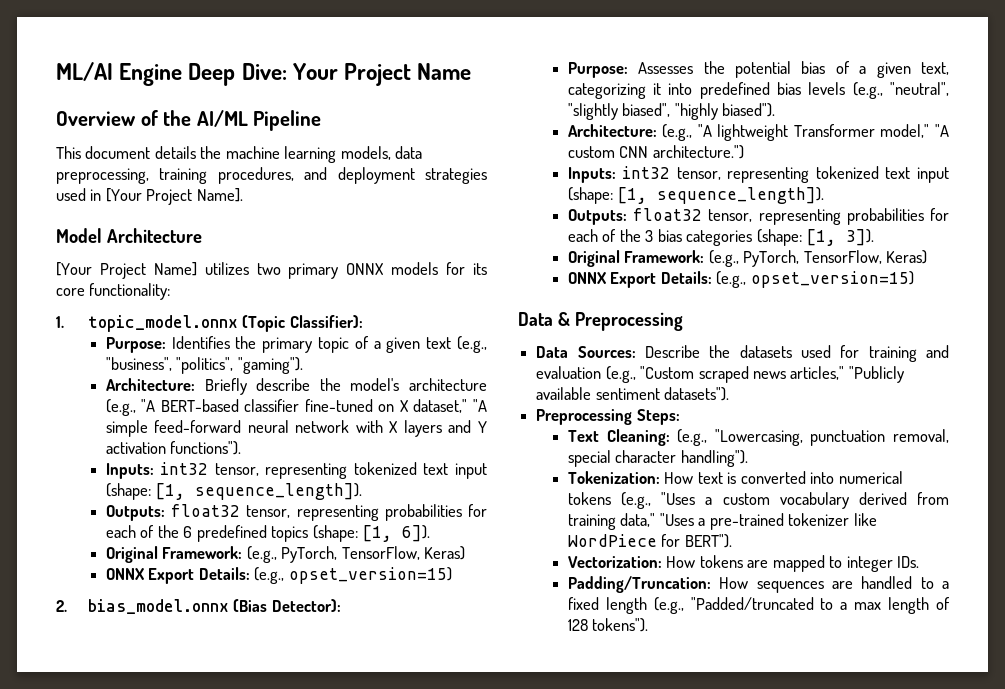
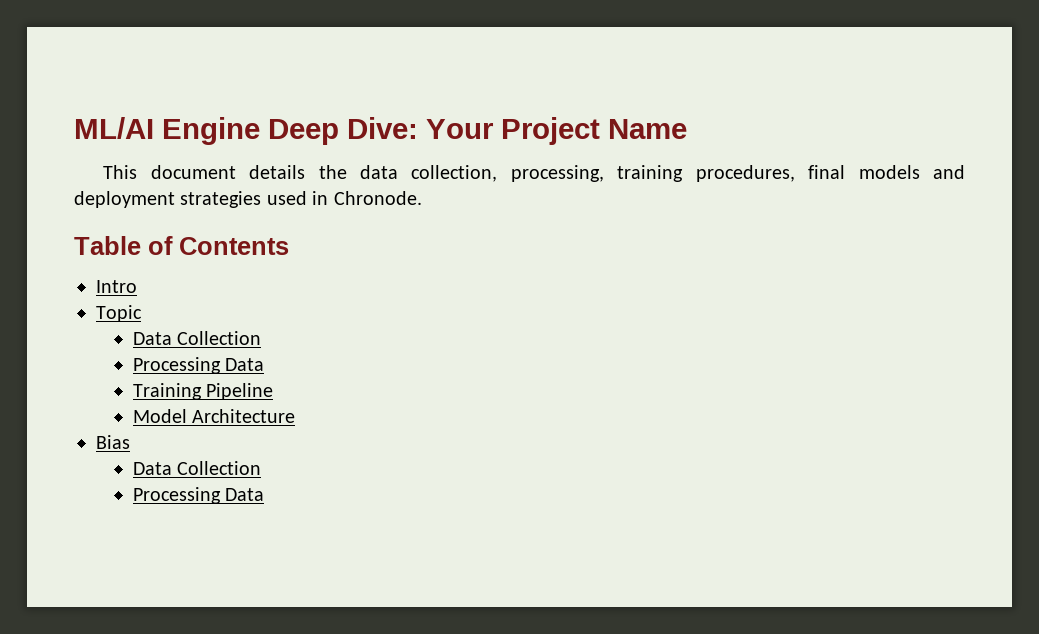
- Overview of the AI/ML Pipeline
- This document details the machine learning models, data preprocessing, training procedures, and deployment strategies used in [Your Project Name].
+ This document details the data collection, processing, training procedures, final models and deployment strategies used in Chronode.
+ Table of Contents
+ Intro
+ Topic
+ Data Collection
+ Processing Data
+ Training Pipeline
  Model Architecture
- [Your Project Name] utilizes two primary ONNX models for its core functionality:
- 1. topic_model.onnx (Topic Classifier):
- Purpose: Identifies the primary topic of a given text (e.g., "business", "politics", "gaming").
- Architecture: Briefly describe the model's architecture (e.g., "A BERT-based classifier fine-tuned on X dataset," "A simple feed-forward neural network with X layers and Y activation functions").
- Inputs: int32 tensor, representing tokenized text input (shape: [1, sequence_length]).
- Outputs: float32 tensor, representing probabilities for each of the 6 predefined topics (shape: [1, 6]).
- Original Framework: (e.g., PyTorch, TensorFlow, Keras)
- ONNX Export Details: (e.g., opset_version=15)
- 2. bias_model.onnx (Bias Detector):
- Purpose: Assesses the potential bias of a given text, categorizing it into predefined bias levels (e.g., "neutral", "slightly biased", "highly biased").
- Architecture: (e.g., "A lightweight Transformer model," "A custom CNN architecture.")
- Inputs: int32 tensor, representing tokenized text input (shape: [1, sequence_length]).
- Outputs: float32 tensor, representing probabilities for each of the 3 bias categories (shape: [1, 3]).
- Original Framework: (e.g., PyTorch, TensorFlow, Keras)
- ONNX Export Details: (e.g., opset_version=15)
- Data & Preprocessing
- Data Sources: Describe the datasets used for training and evaluation (e.g., "Custom scraped news articles," "Publicly available sentiment datasets").
- Preprocessing Steps:
- Text Cleaning: (e.g., "Lowercasing, punctuation removal, special character handling").
- Tokenization: How text is converted into numerical tokens (e.g., "Uses a custom vocabulary derived from training data," "Uses a pre-trained tokenizer like WordPiece for BERT").
- Vectorization: How tokens are mapped to integer IDs.
- Padding/Truncation: How sequences are handled to a fixed length (e.g., "Padded/truncated to a max length of 128 tokens").
+ Bias
+ Data Collection
+ Processing Data

